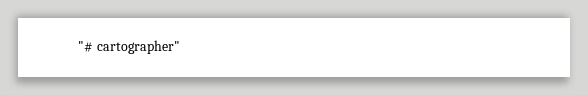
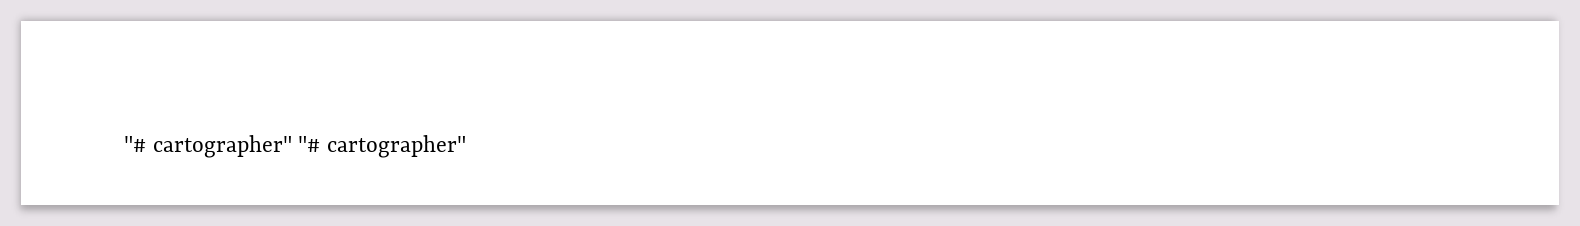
- "# cartographer"
+ "# cartographer" "# cartographer"

